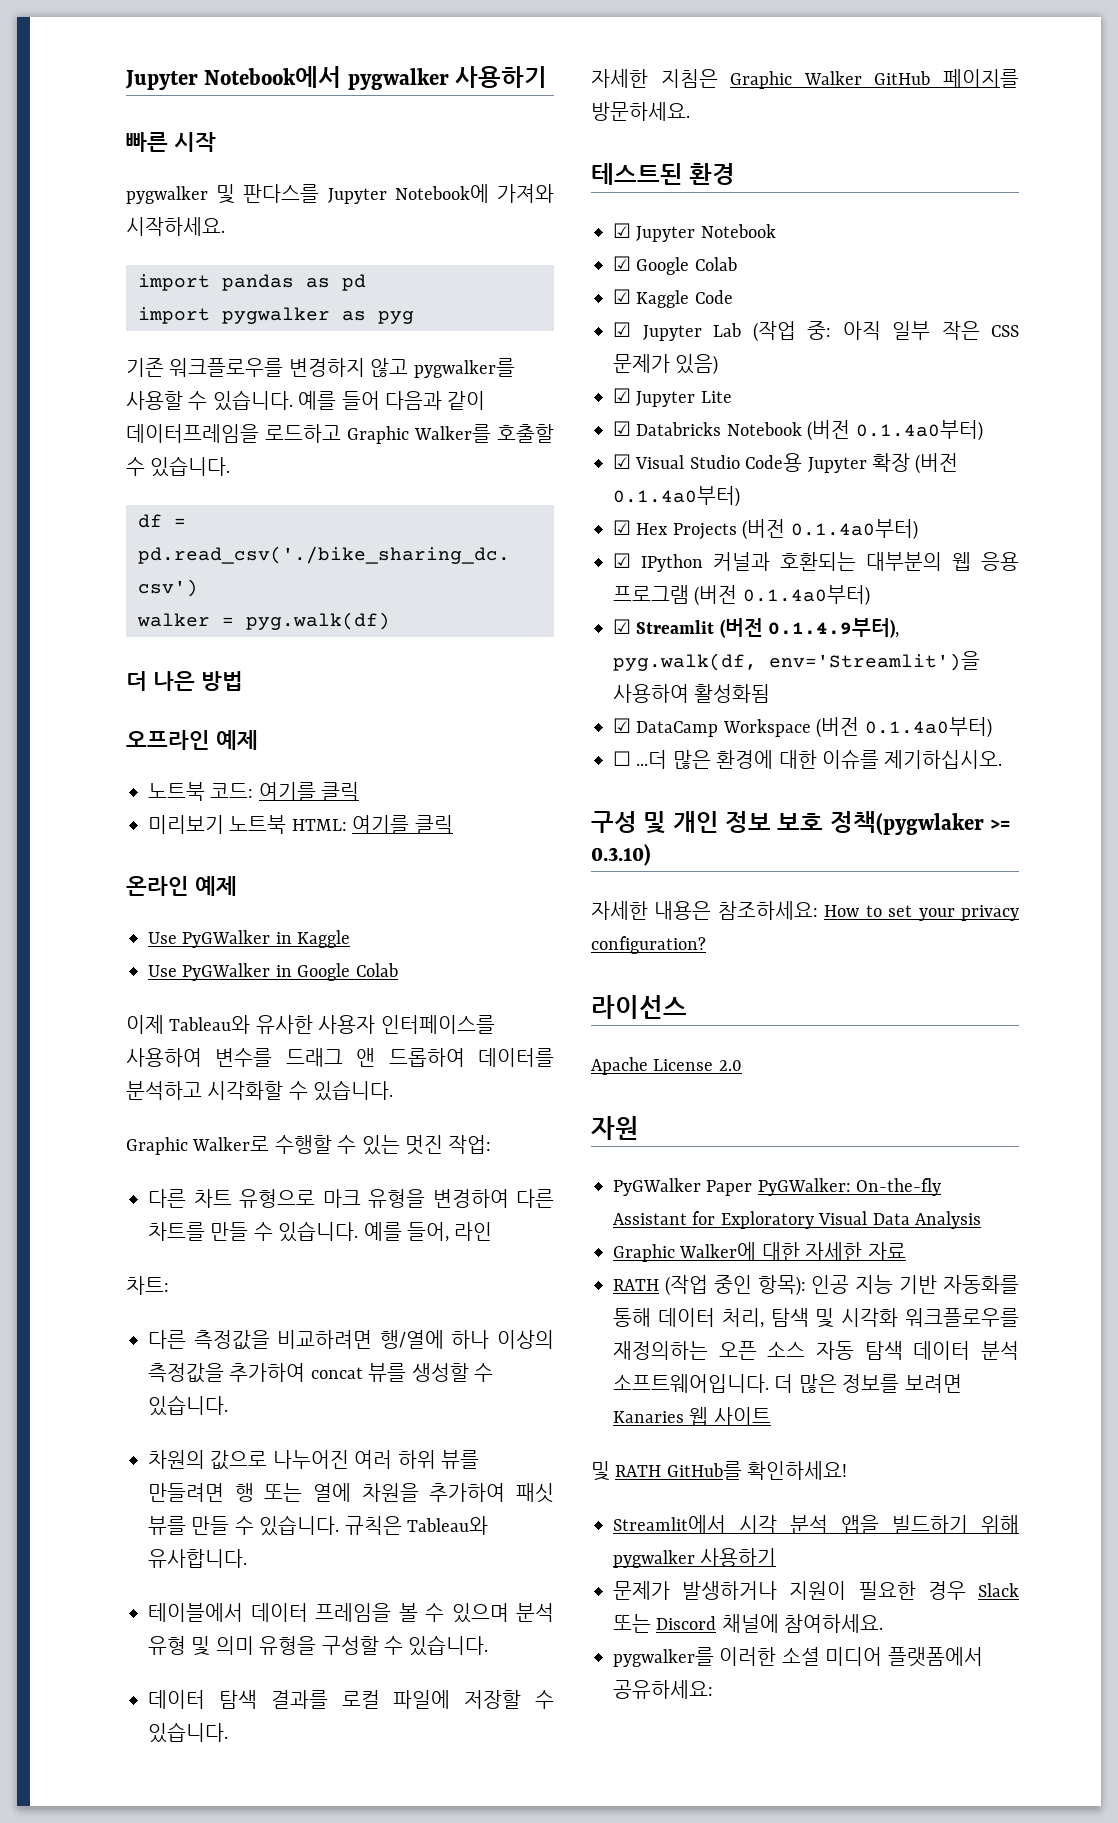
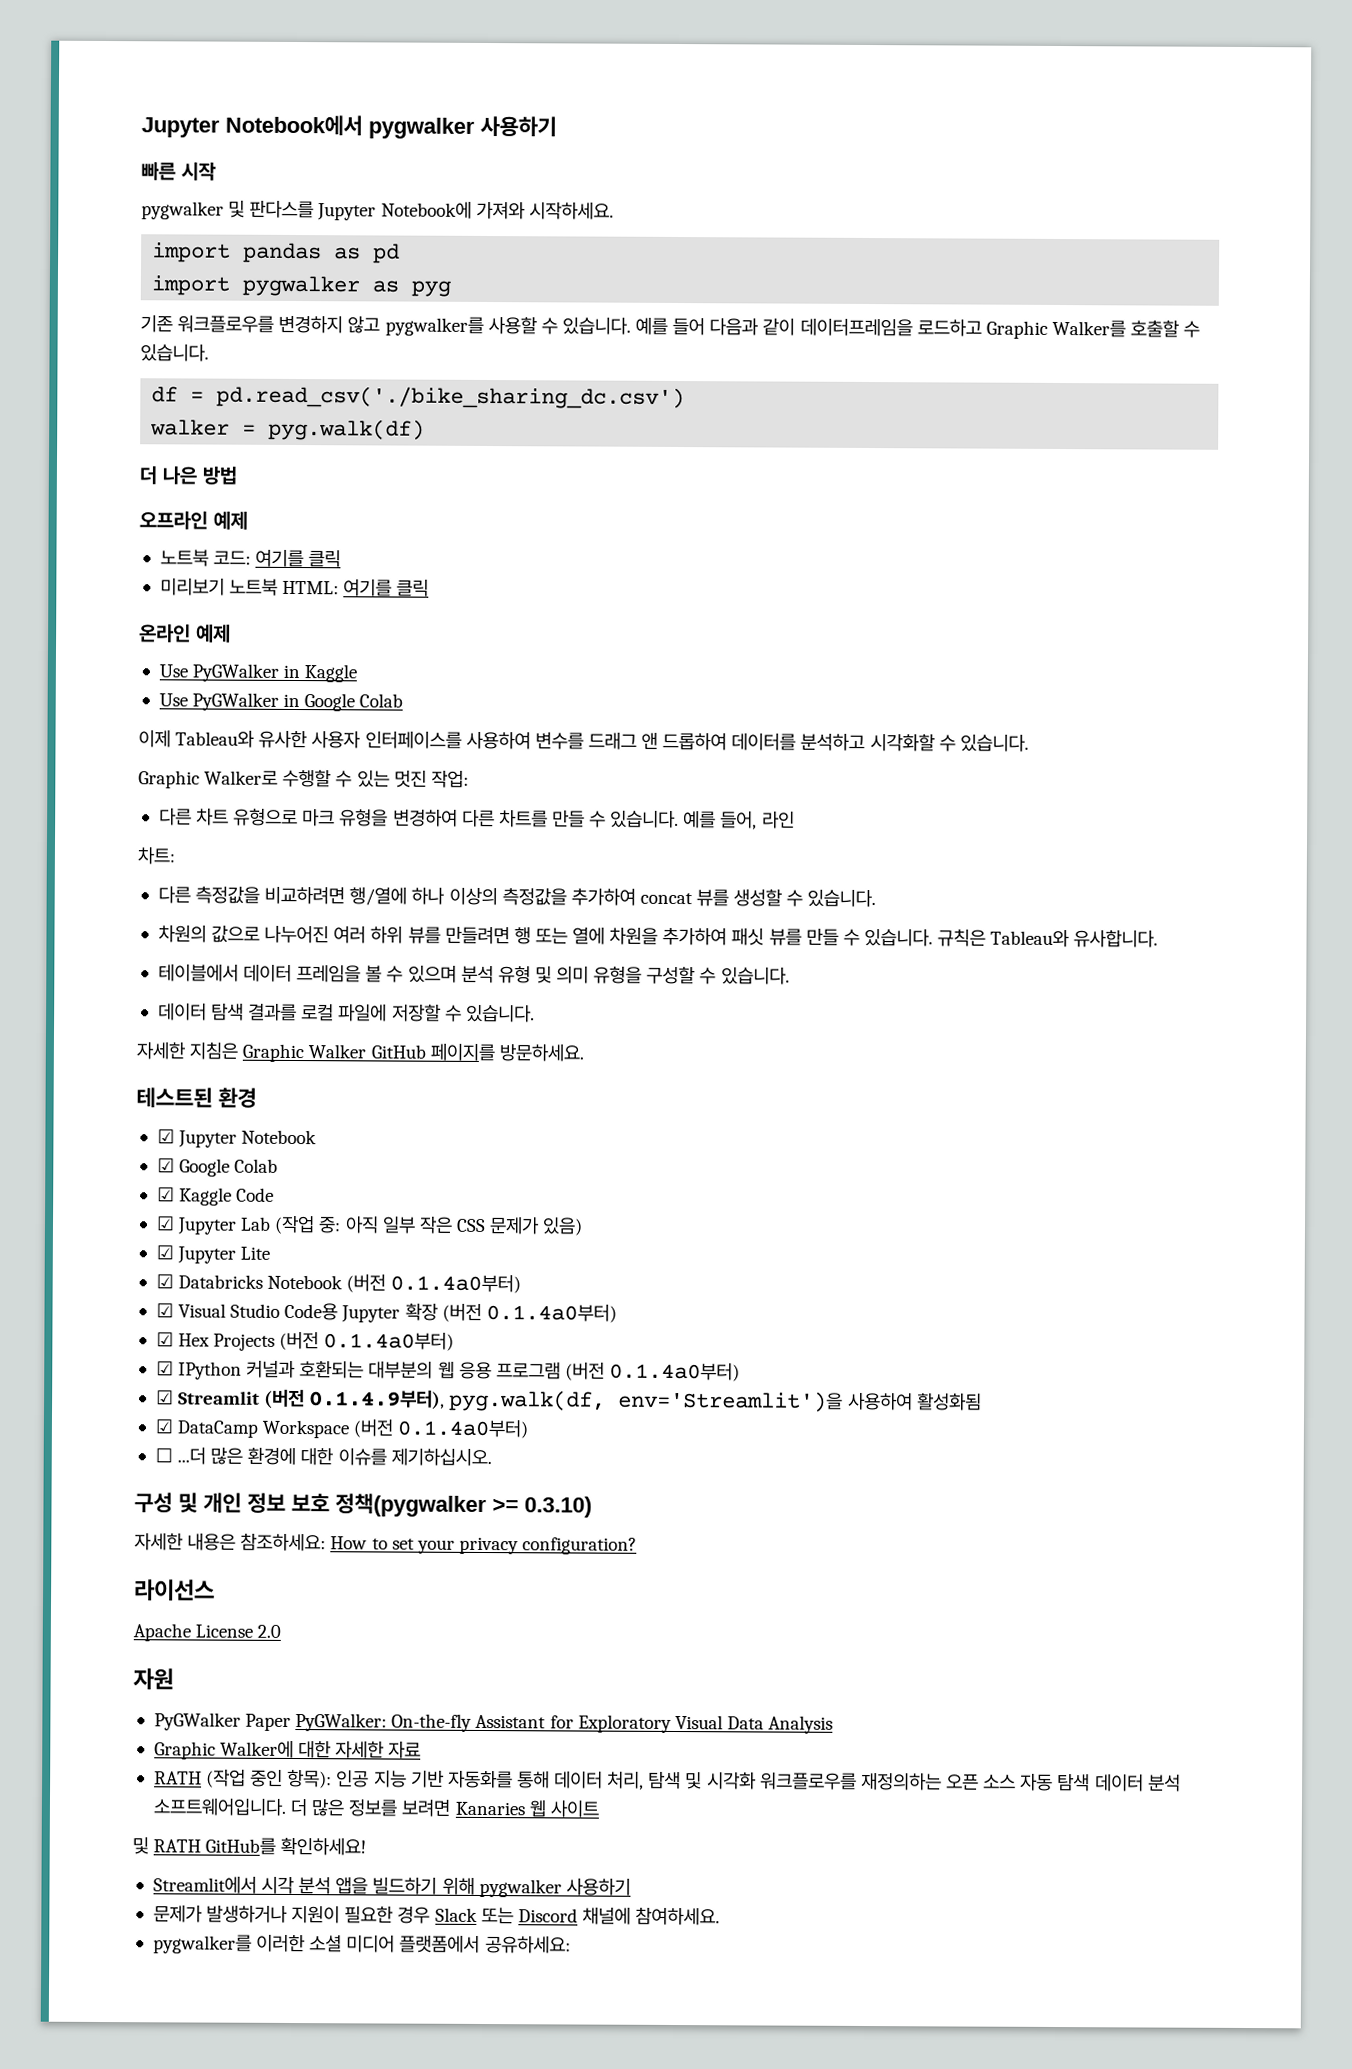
- 구성 및 개인 정보 보호 정책(pygwlaker >= 0.3.10)
+ 구성 및 개인 정보 보호 정책(pygwalker >= 0.3.10)

